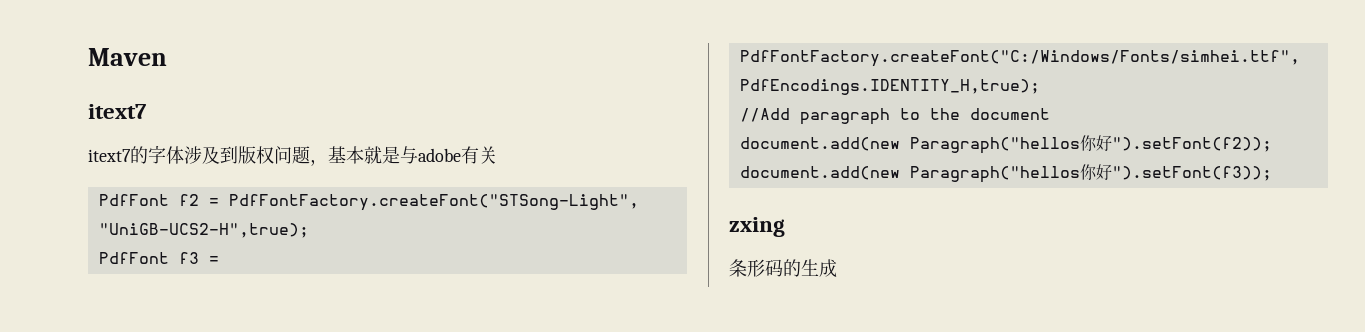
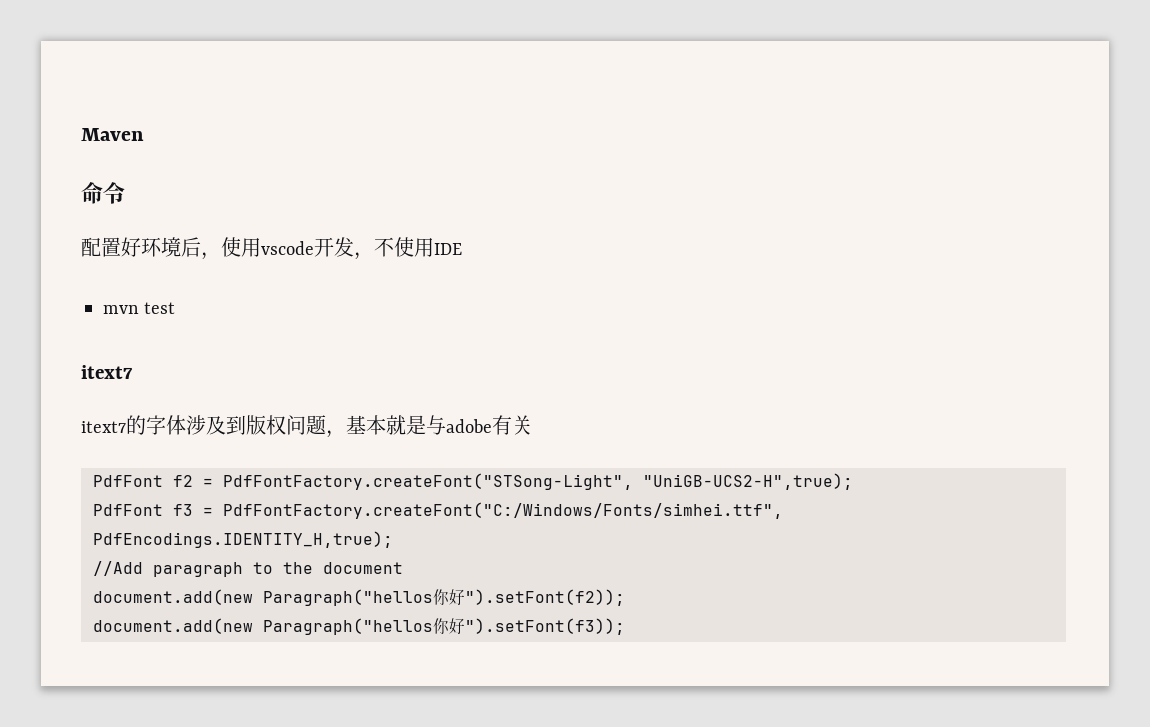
+ 命令
+ 配置好环境后，使用vscode开发，不使用IDE
+ mvn test
- zxing
- 条形码的生成

